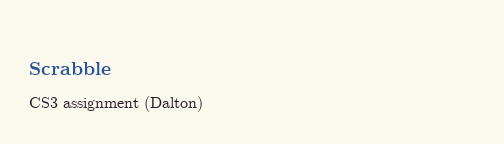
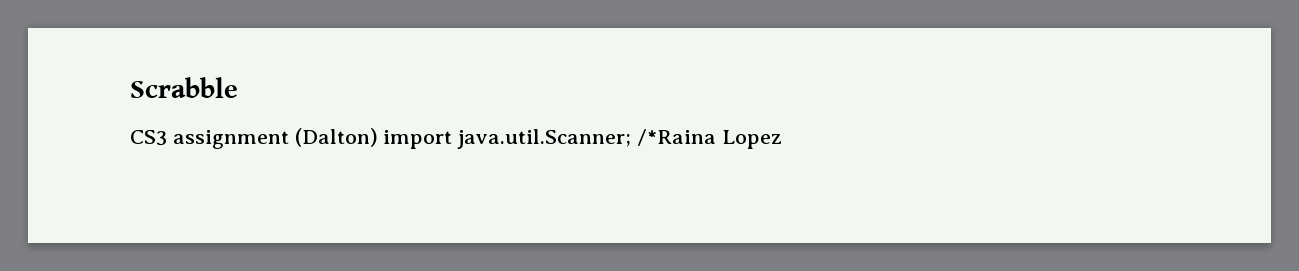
- CS3 assignment (Dalton)
+ CS3 assignment (Dalton) import java.util.Scanner; /*Raina Lopez

